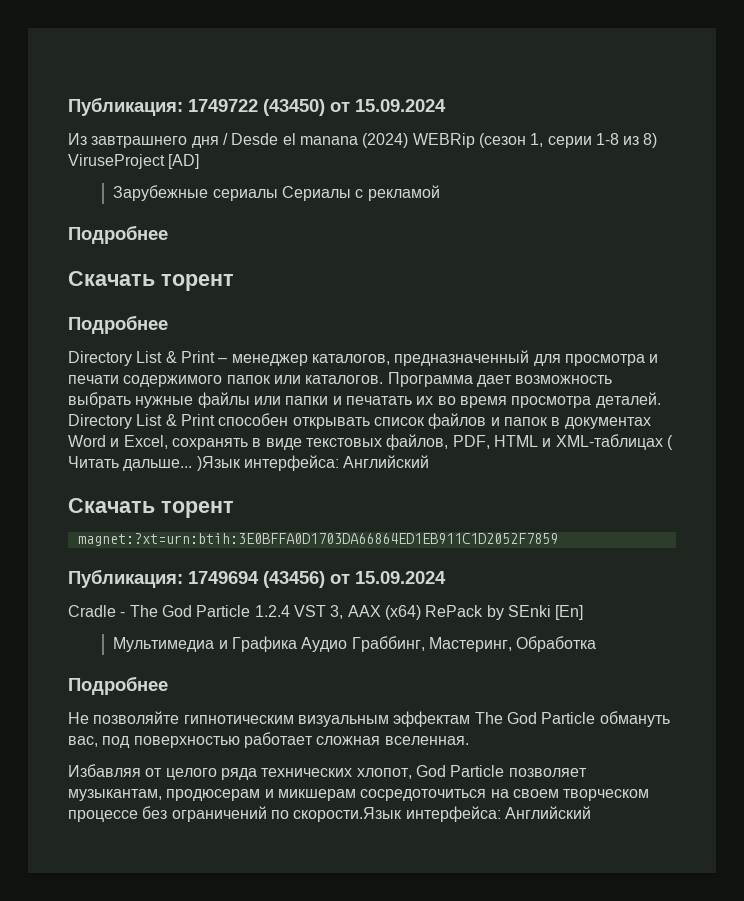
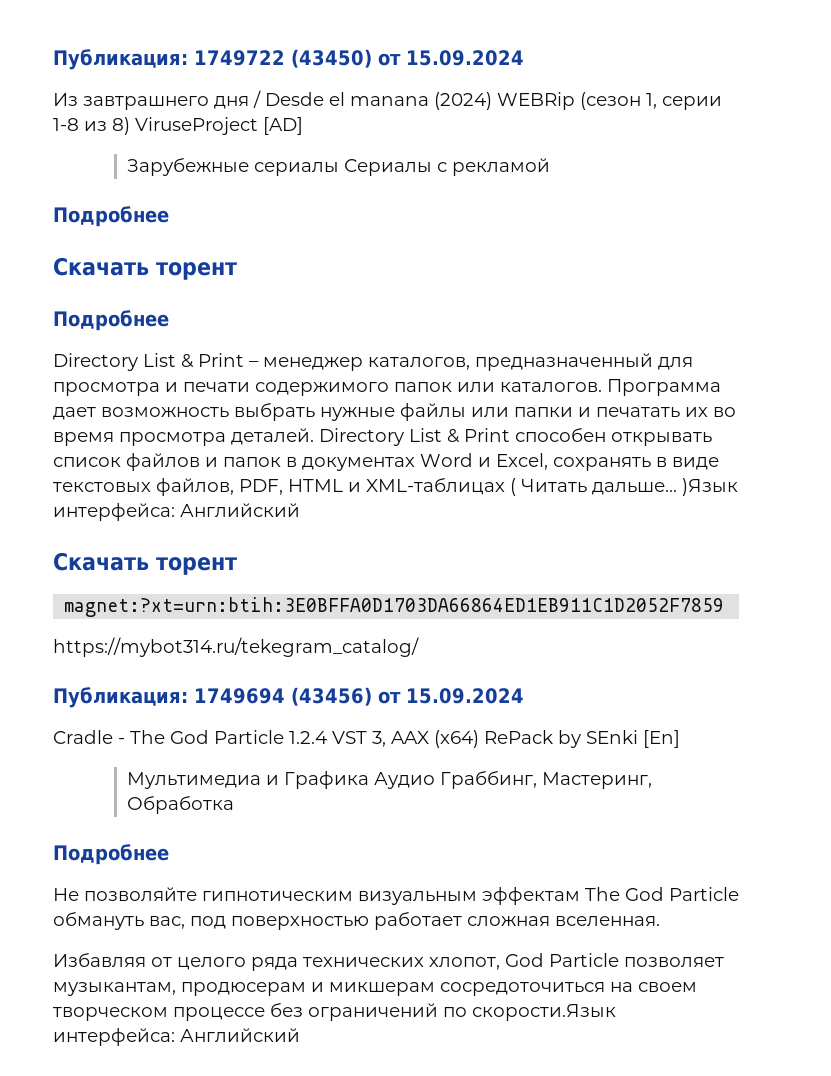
+ https://mybot314.ru/tekegram_catalog/

